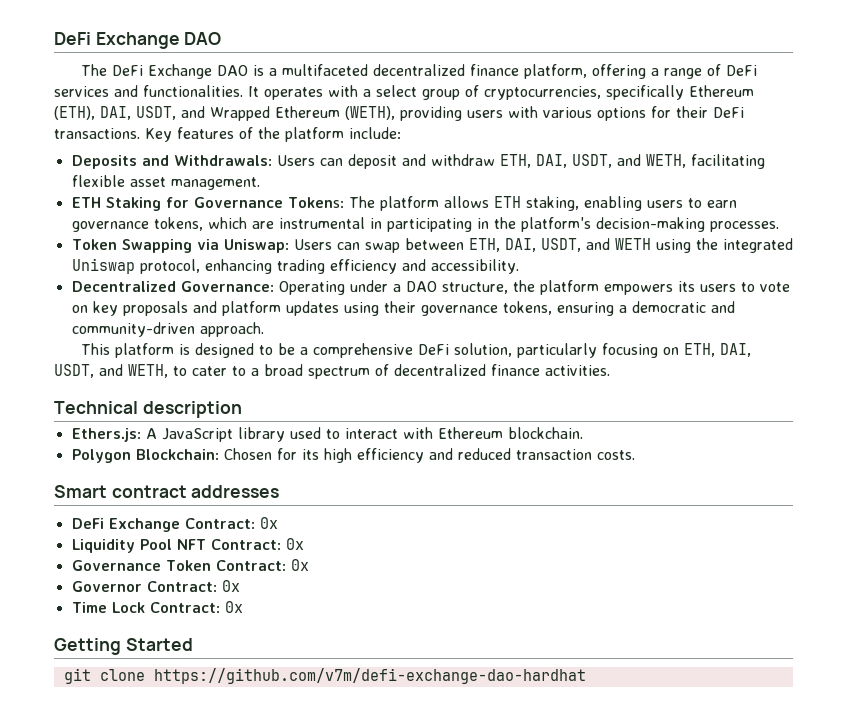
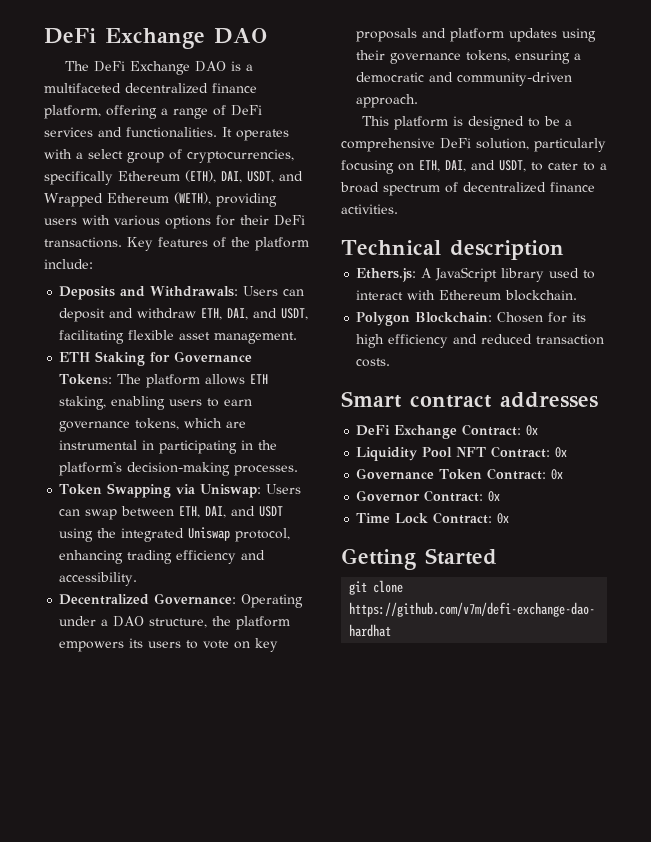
- Deposits and Withdrawals: Users can deposit and withdraw ETH, DAI, USDT, and WETH, facilitating flexible asset management.
+ Deposits and Withdrawals: Users can deposit and withdraw ETH, DAI, and USDT, facilitating flexible asset management.
- Token Swapping via Uniswap: Users can swap between ETH, DAI, USDT, and WETH using the integrated Uniswap protocol, enhancing trading efficiency and accessibility.
+ Token Swapping via Uniswap: Users can swap between ETH, DAI, and USDT using the integrated Uniswap protocol, enhancing trading efficiency and accessibility.
- This platform is designed to be a comprehensive DeFi solution, particularly focusing on ETH, DAI, USDT, and WETH, to cater to a broad spectrum of decentralized finance activities.
+ This platform is designed to be a comprehensive DeFi solution, particularly focusing on ETH, DAI, and USDT, to cater to a broad spectrum of decentralized finance activities.

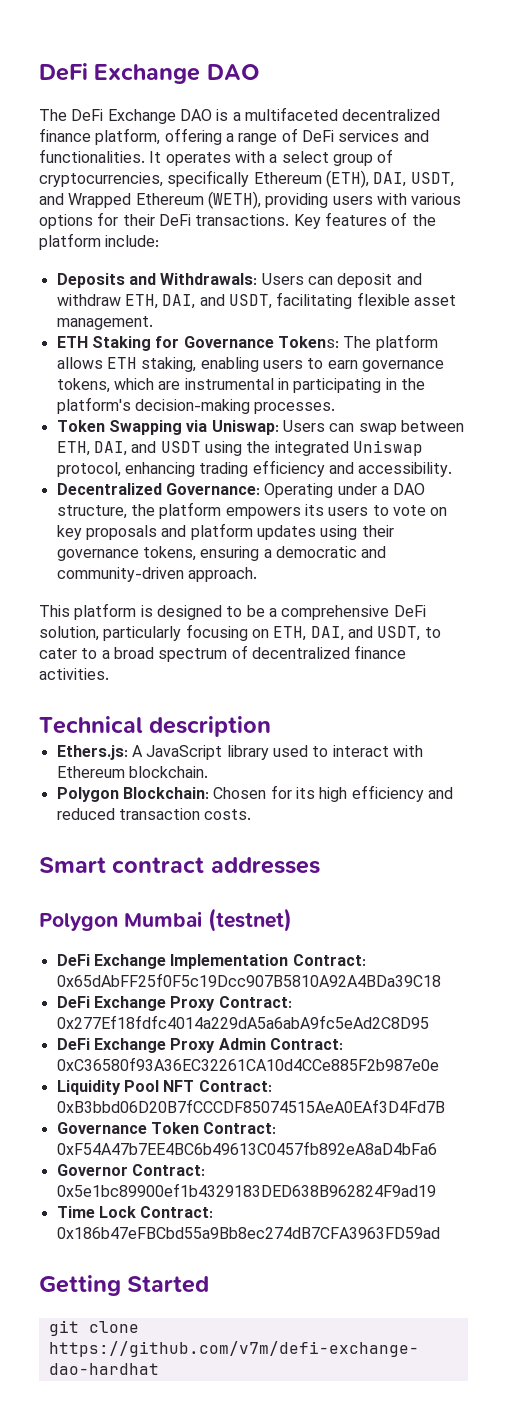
- DeFi Exchange Contract: 0x
+ Polygon Mumbai (testnet)
+ DeFi Exchange Implementation Contract: 0x65dAbFF25f0F5c19Dcc907B5810A92A4BDa39C18
+ DeFi Exchange Proxy Contract: 0x277Ef18fdfc4014a229dA5a6abA9fc5eAd2C8D95
+ DeFi Exchange Proxy Admin Contract: 0xC36580f93A36EC32261CA10d4CCe885F2b987e0e
- Liquidity Pool NFT Contract: 0x
+ Liquidity Pool NFT Contract: 0xB3bbd06D20B7fCCCDF85074515AeA0EAf3D4Fd7B
- Governance Token Contract: 0x
+ Governance Token Contract: 0xF54A47b7EE4BC6b49613C0457fb892eA8aD4bFa6
- Governor Contract: 0x
+ Governor Contract: 0x5e1bc89900ef1b4329183DED638B962824F9ad19
- Time Lock Contract: 0x
+ Time Lock Contract: 0x186b47eFBCbd55a9Bb8ec274dB7CFA3963FD59ad

